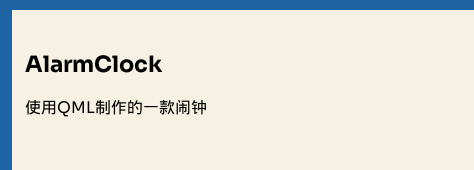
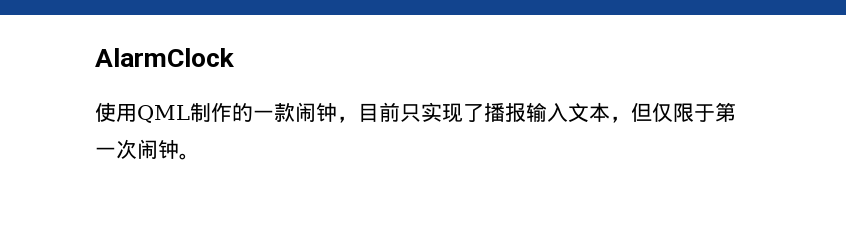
- 使用QML制作的一款闹钟
+ 使用QML制作的一款闹钟，目前只实现了播报输入文本，但仅限于第一次闹钟。

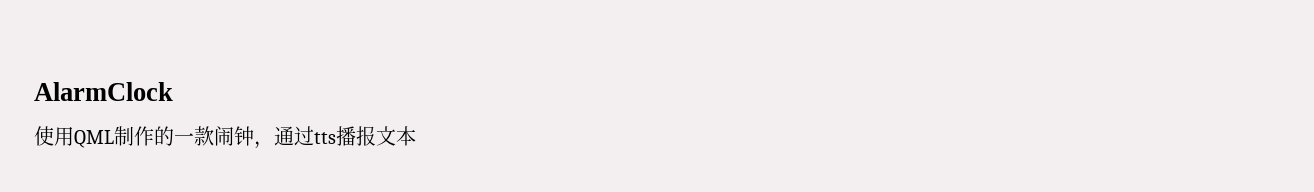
- 使用QML制作的一款闹钟，目前只实现了播报输入文本，但仅限于第一次闹钟。
+ 使用QML制作的一款闹钟，通过tts播报文本

